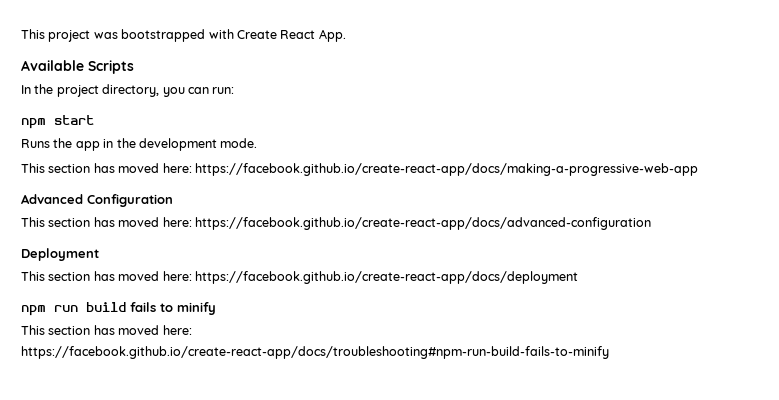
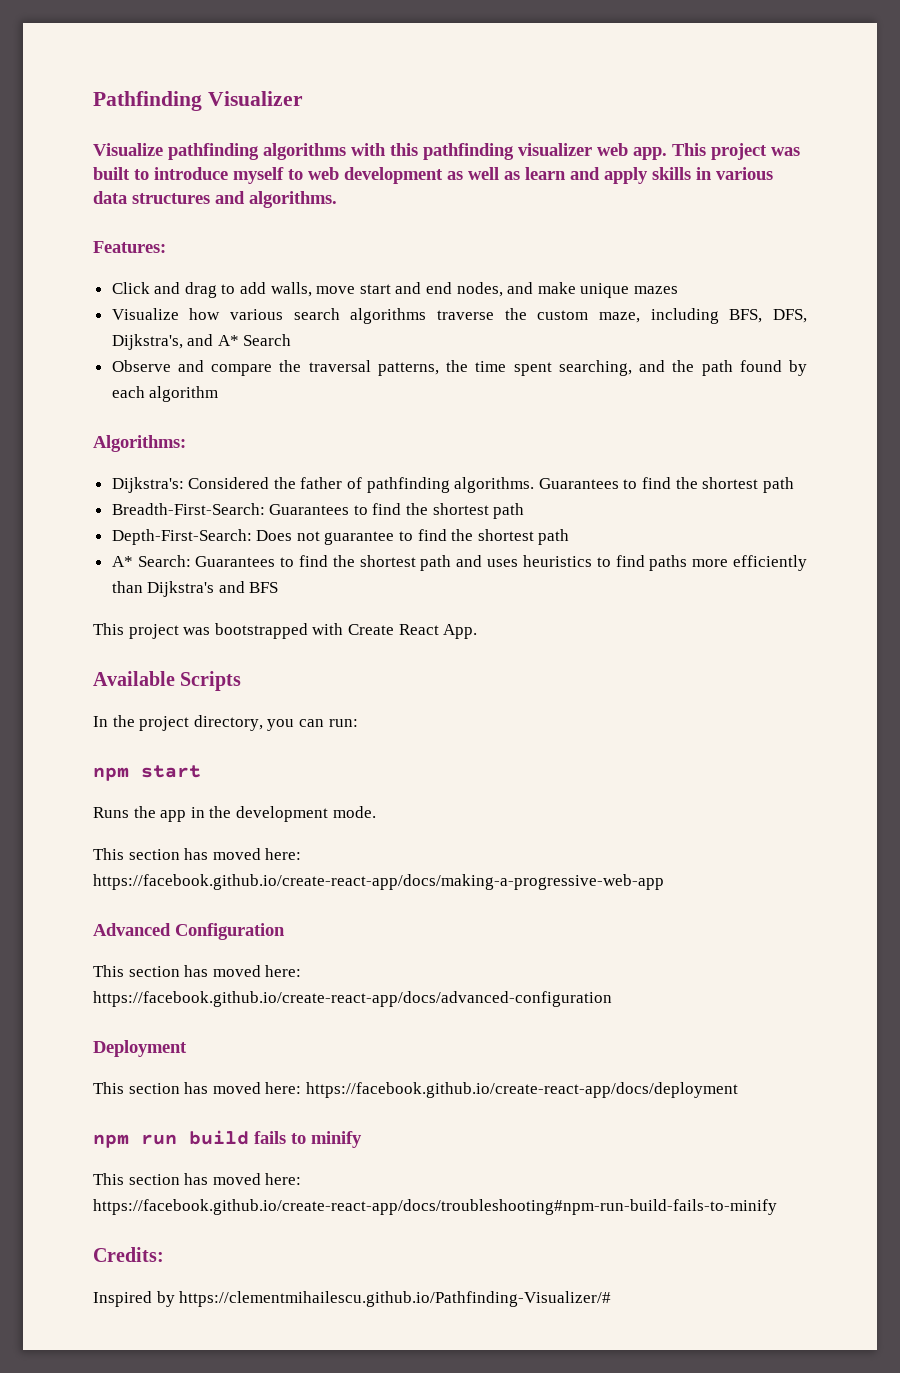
+ Pathfinding Visualizer
+ Visualize pathfinding algorithms with this pathfinding visualizer web app. This project was built to introduce myself to web development as well as learn and apply skills in various data structures and algorithms.
+ Features:
+ Click and drag to add walls, move start and end nodes, and make unique mazes
+ Visualize how various search algorithms traverse the custom maze, including BFS, DFS, Dijkstra's, and A* Search
+ Observe and compare the traversal patterns, the time spent searching, and the path found by each algorithm
+ Algorithms:
+ Dijkstra's: Considered the father of pathfinding algorithms. Guarantees to find the shortest path
+ Breadth-First-Search: Guarantees to find the shortest path
+ Depth-First-Search: Does not guarantee to find the shortest path
+ A* Search: Guarantees to find the shortest path and uses heuristics to find paths more efficiently than Dijkstra's and BFS
+ Credits:
+ Inspired by https://clementmihailescu.github.io/Pathfinding-Visualizer/#

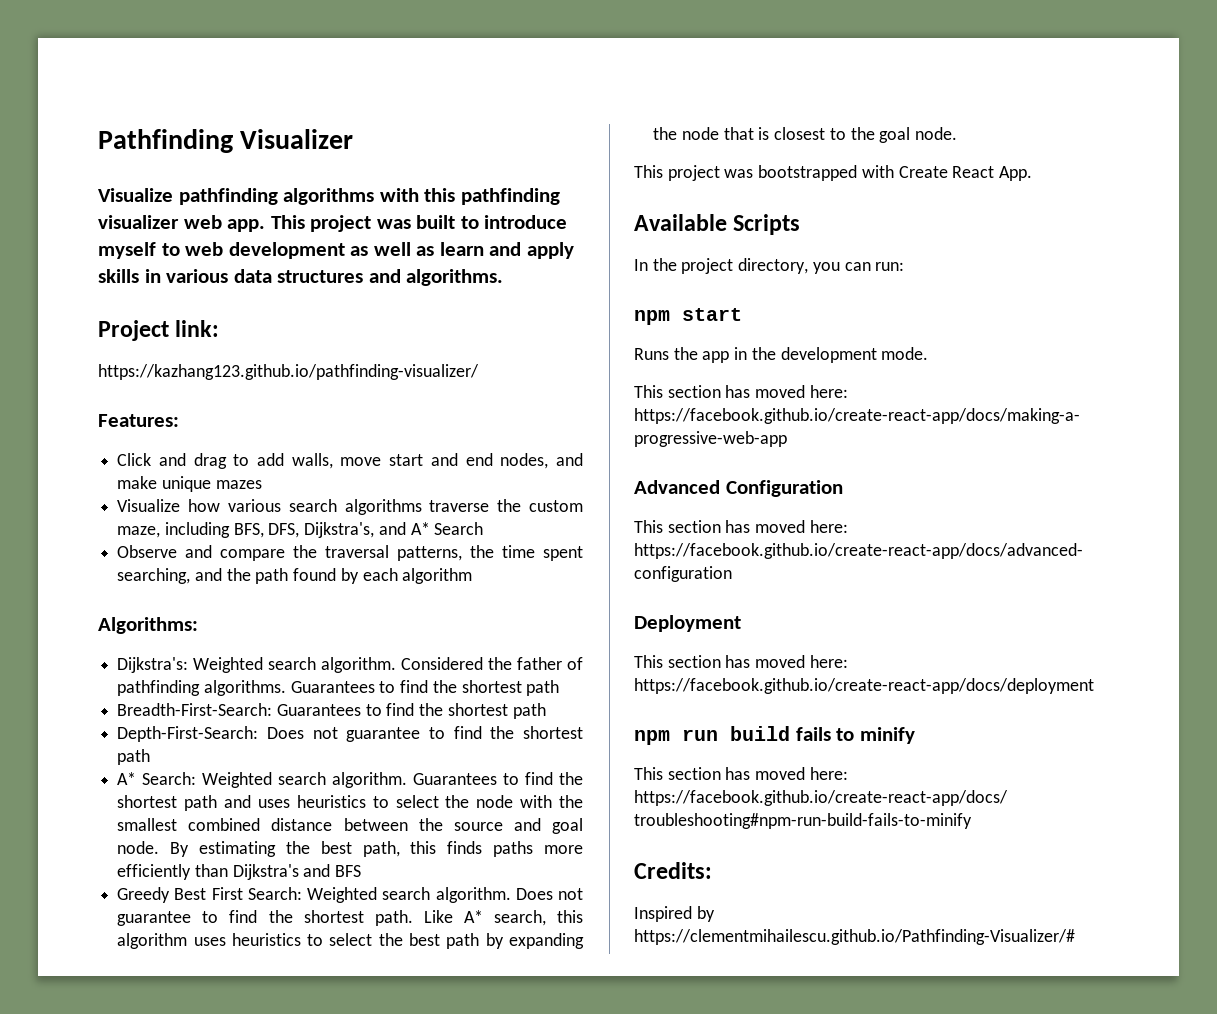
+ Project link:
+ https://kazhang123.github.io/pathfinding-visualizer/
- Dijkstra's: Considered the father of pathfinding algorithms.
+ Dijkstra's: Weighted search algorithm. Considered the father of pathfinding algorithms.
- A* Search: Guarantees to find the shortest path and uses heuristics to find paths more efficiently than Dijkstra's and BFS
+ A* Search: Weighted search algorithm. Guarantees to find the shortest path and uses heuristics to select the node with the smallest combined distance between the source and goal node. By estimating the best path, this finds paths more efficiently than Dijkstra's and BFS
+ Greedy Best First Search: Weighted search algorithm. Does not guarantee to find the shortest path. Like A* search, this algorithm uses heuristics to select the best path by expanding the node that is closest to the goal node.

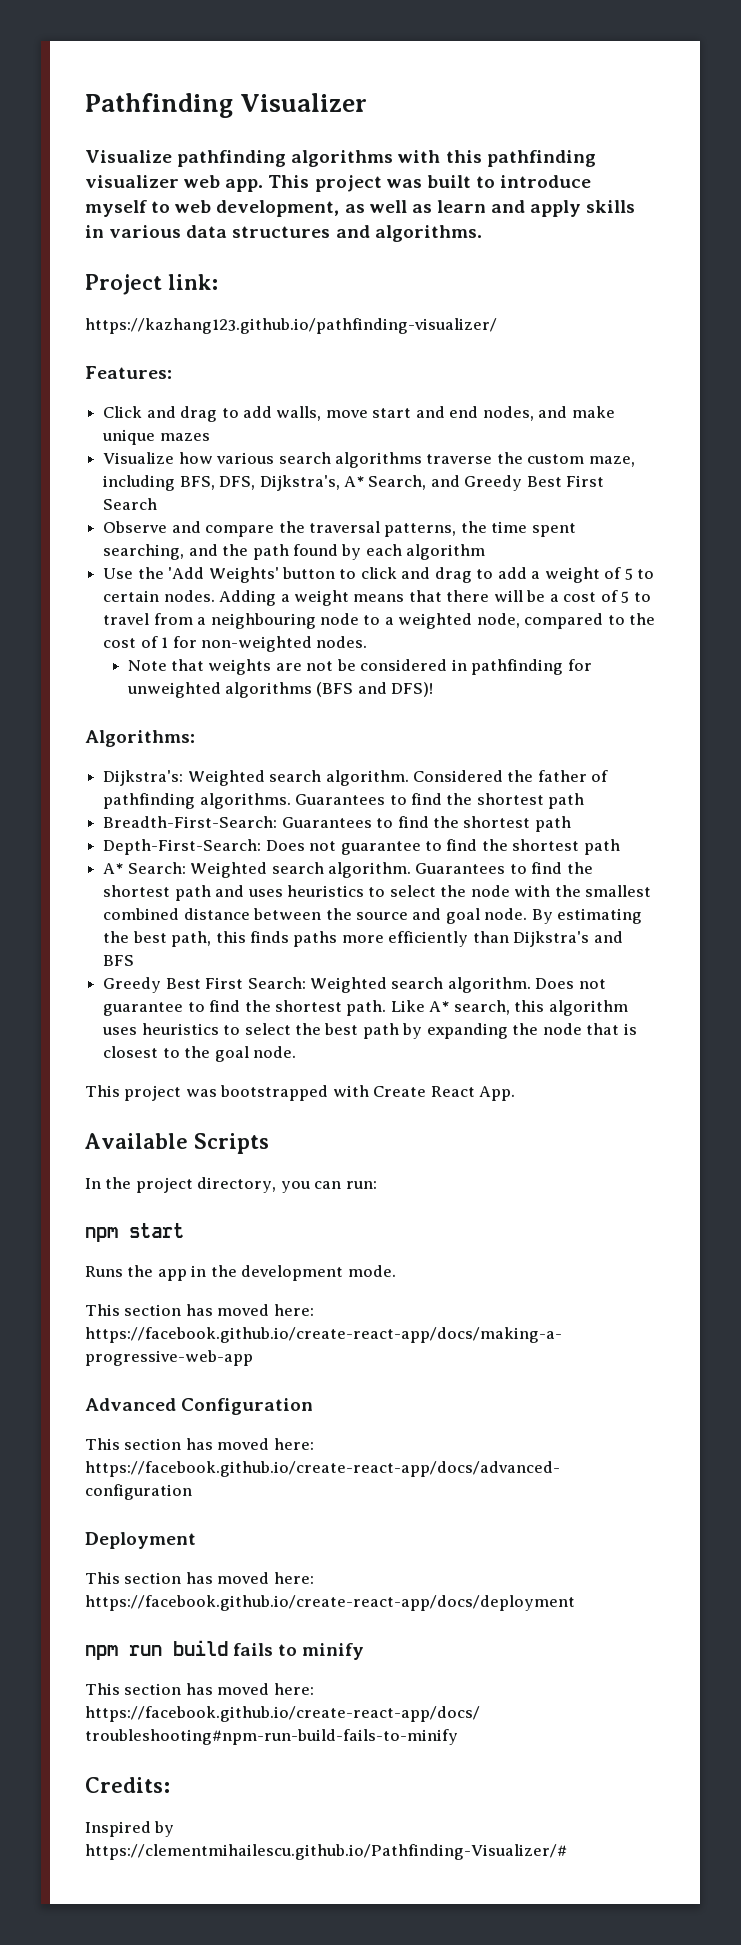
- This project was built to introduce myself to web development as well as learn and apply skills in various data structures and algorithms.
+ This project was built to introduce myself to web development, as well as learn and apply skills in various data structures and algorithms.
- Visualize how various search algorithms traverse the custom maze, including BFS, DFS, Dijkstra's, and A* Search
+ Visualize how various search algorithms traverse the custom maze, including BFS, DFS, Dijkstra's, A* Search, and Greedy Best First Search
+ Use the 'Add Weights' button to click and drag to add a weight of 5 to certain nodes. Adding a weight means that there will be a cost of 5 to travel from a neighbouring node to a weighted node, compared to the cost of 1 for non-weighted nodes.
+ Note that weights are not be considered in pathfinding for unweighted algorithms (BFS and DFS)!

